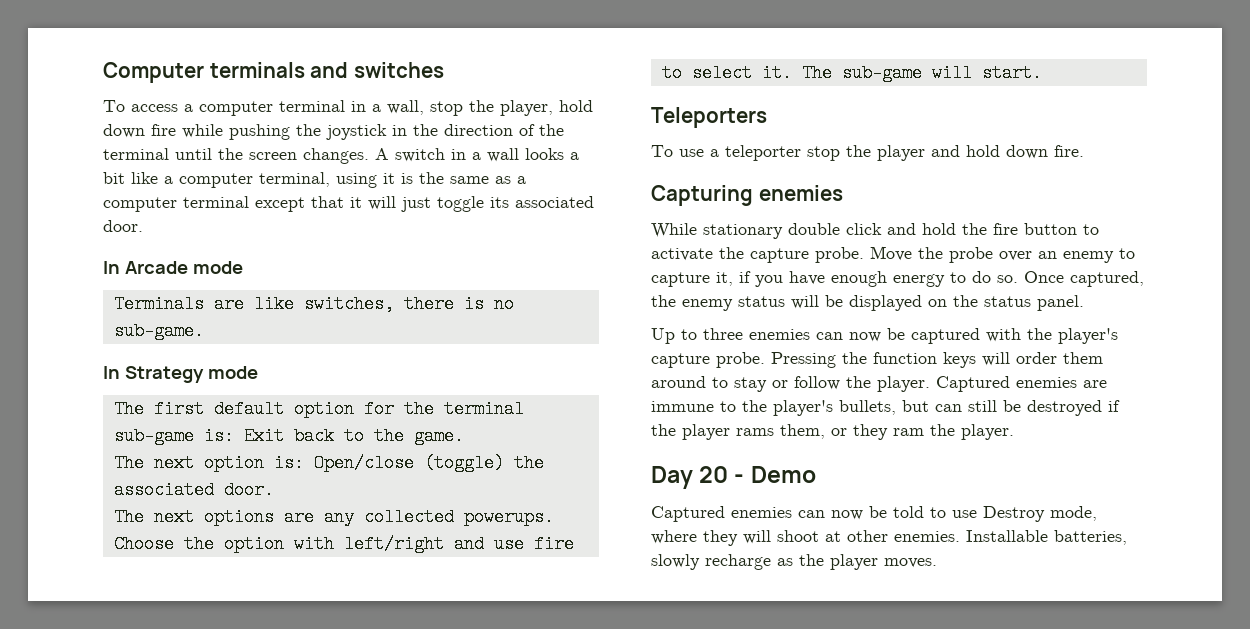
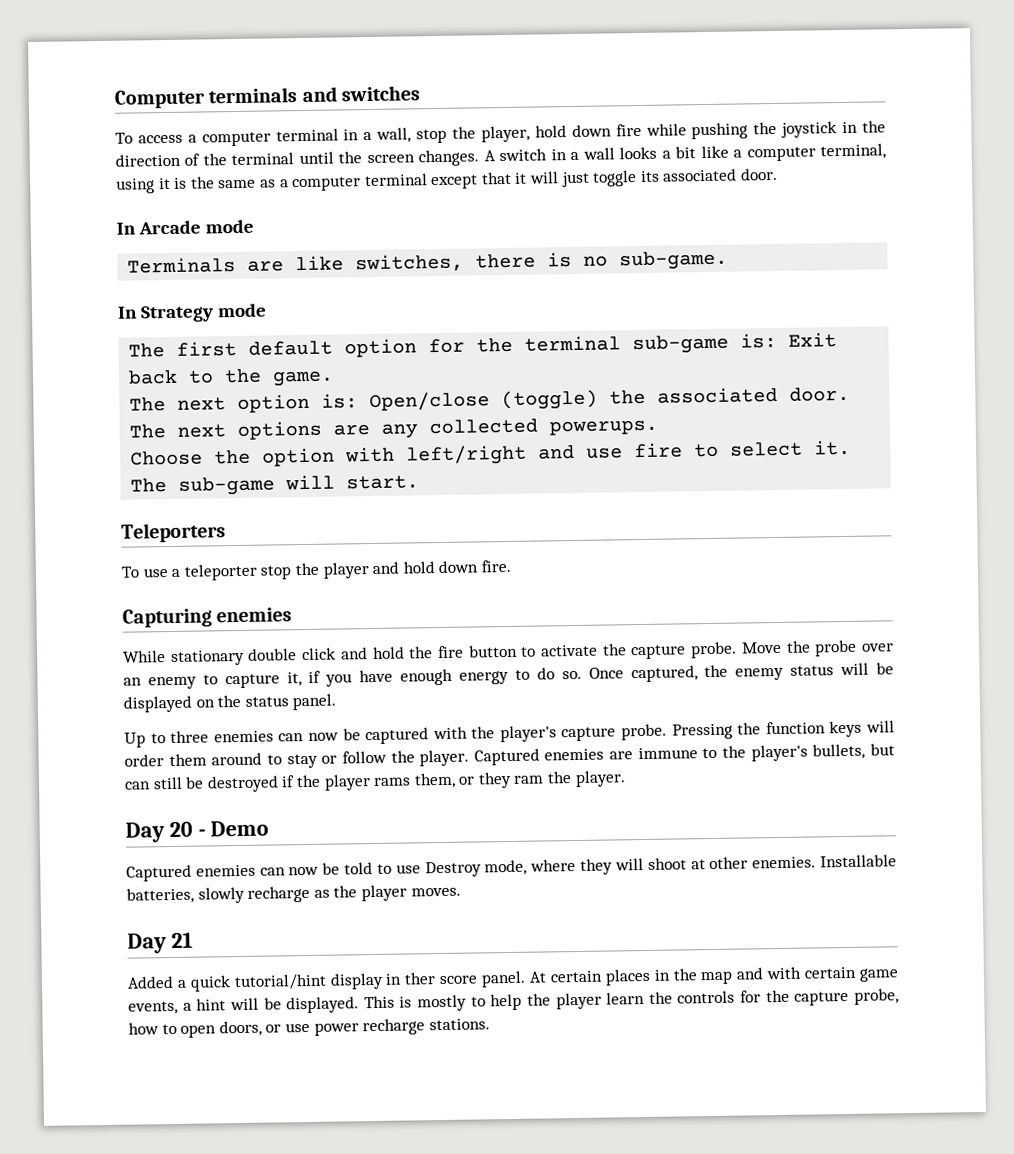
+ Day 21
+ Added a quick tutorial/hint display in ther score panel. At certain places in the map and with certain game events, a hint will be displayed. This is mostly to help the player learn the controls for the capture probe, how to open doors, or use power recharge stations.

